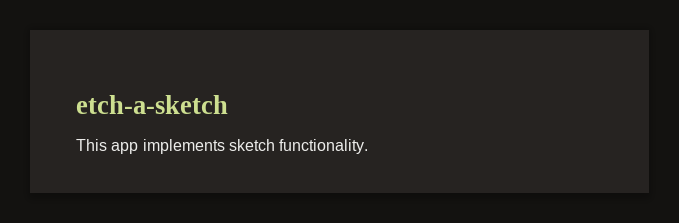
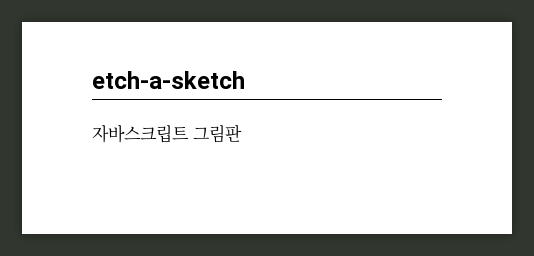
- This app implements sketch functionality.
+ 자바스크립트 그림판

